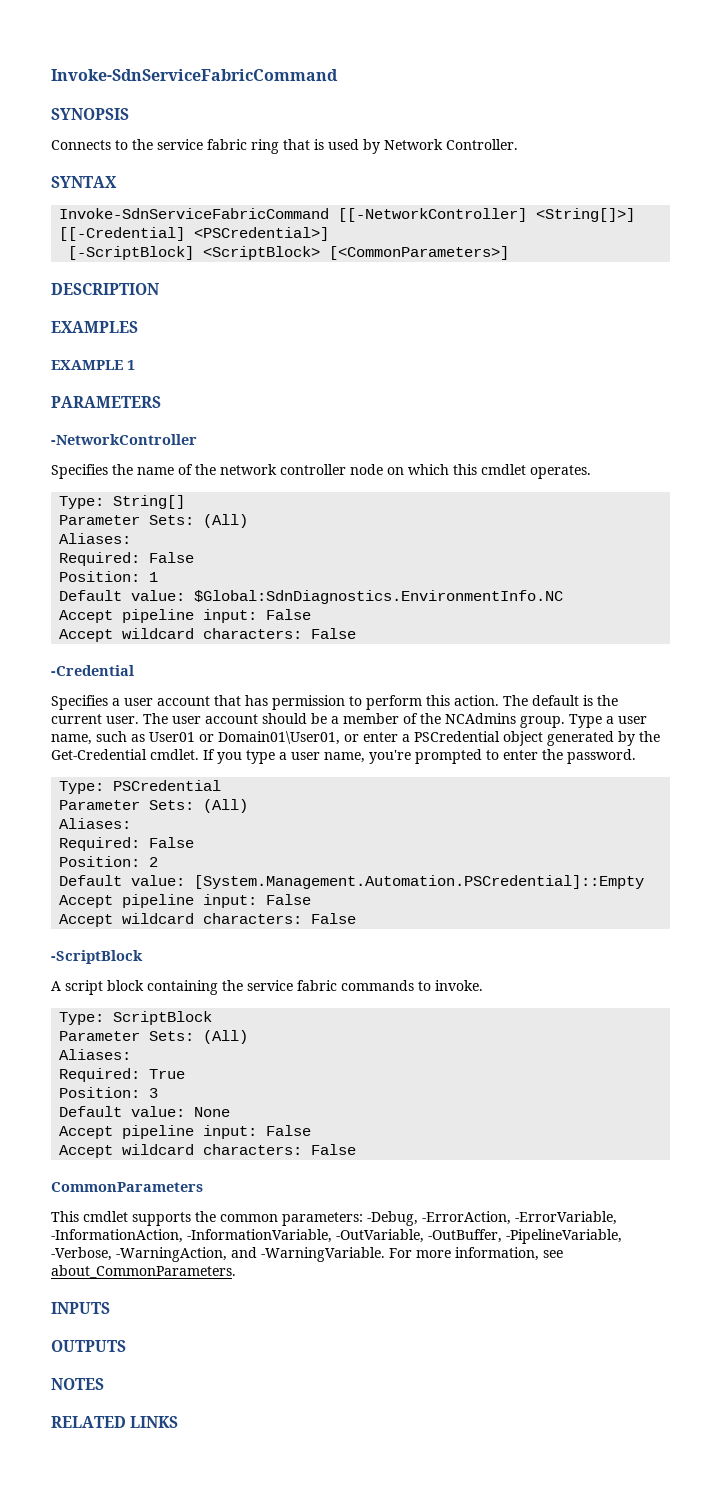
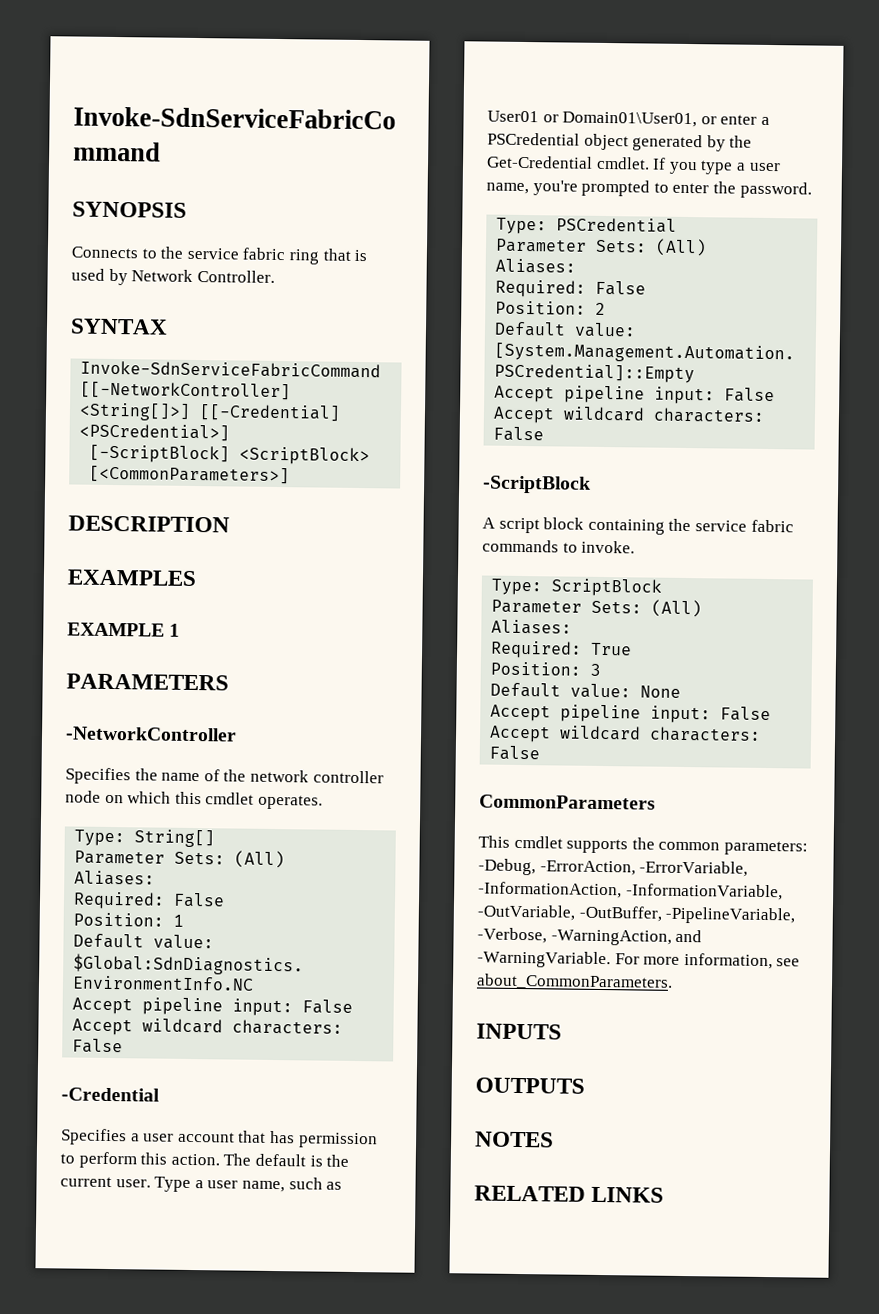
- The user account should be a member of the NCAdmins group.

